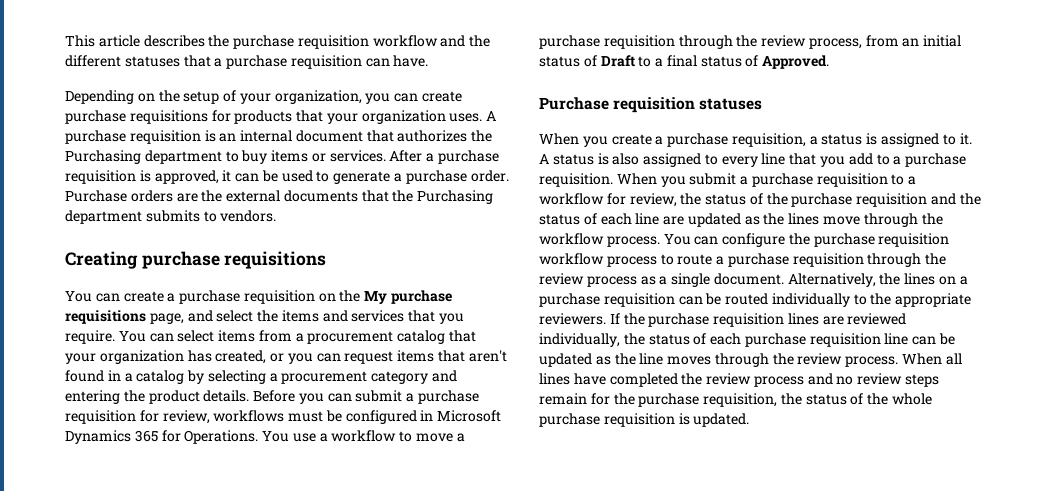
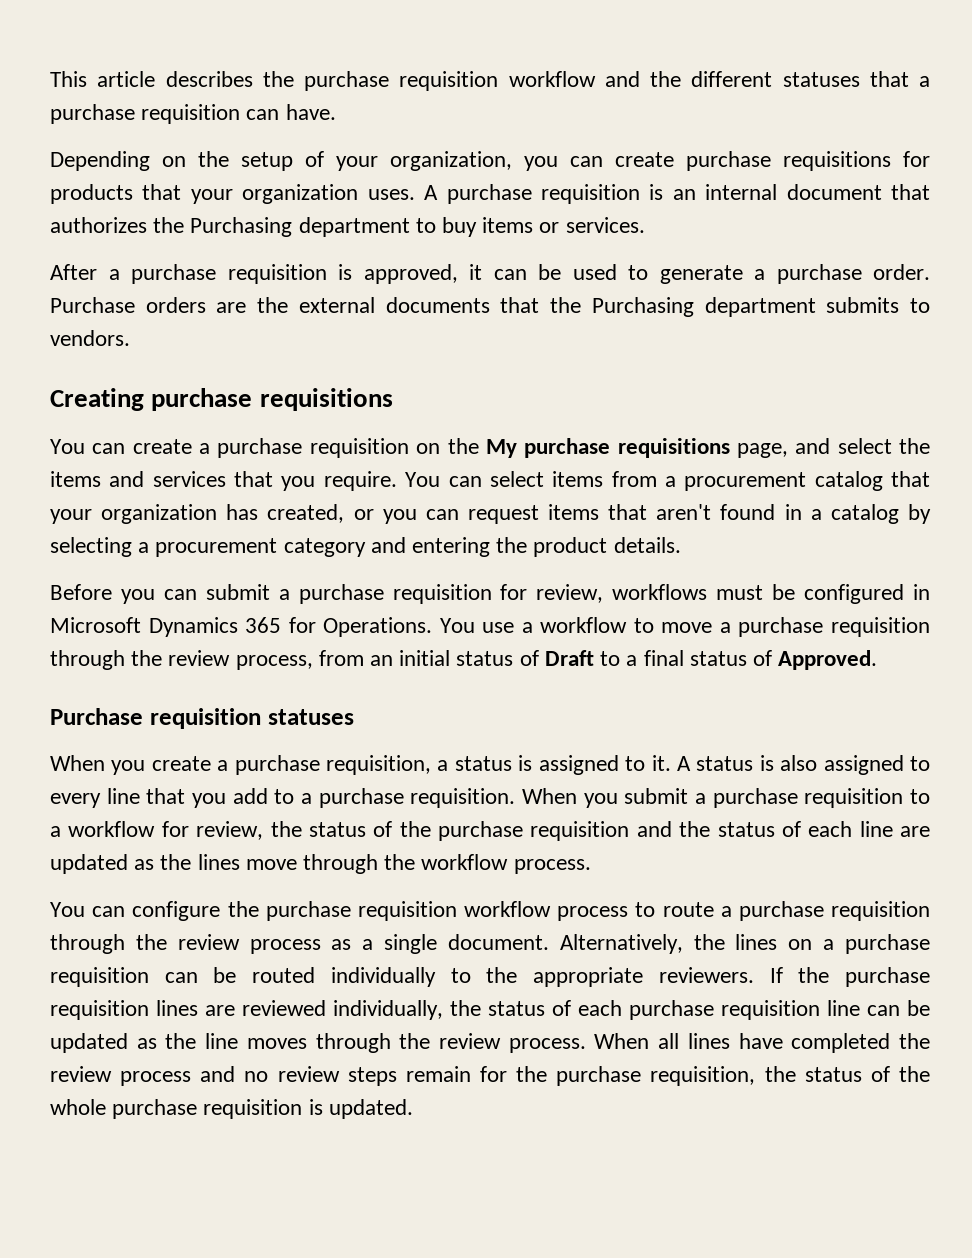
- A purchase requisition is an internal document that authorizes the Purchasing department to buy items or services. After a purchase requisition is approved, it can be used to generate a purchase order.
+ A purchase requisition is an internal document that authorizes the Purchasing department to buy items or services.
+ After a purchase requisition is approved, it can be used to generate a purchase order.
- You can select items from a procurement catalog that your organization has created, or you can request items that aren't found in a catalog by selecting a procurement category and entering the product details. Before you can submit a purchase requisition for review, workflows must be configured in Microsoft Dynamics 365 for Operations.
+ You can select items from a procurement catalog that your organization has created, or you can request items that aren't found in a catalog by selecting a procurement category and entering the product details.
+ Before you can submit a purchase requisition for review, workflows must be configured in Microsoft Dynamics 365 for Operations.
- When you submit a purchase requisition to a workflow for review, the status of the purchase requisition and the status of each line are updated as the lines move through the workflow process. You can configure the purchase requisition workflow process to route a purchase requisition through the review process as a single document.
+ When you submit a purchase requisition to a workflow for review, the status of the purchase requisition and the status of each line are updated as the lines move through the workflow process.
+ You can configure the purchase requisition workflow process to route a purchase requisition through the review process as a single document.

